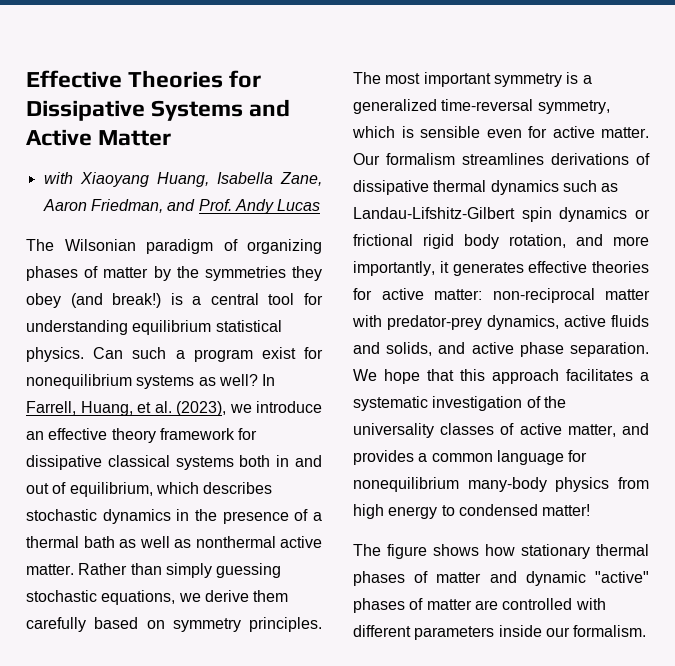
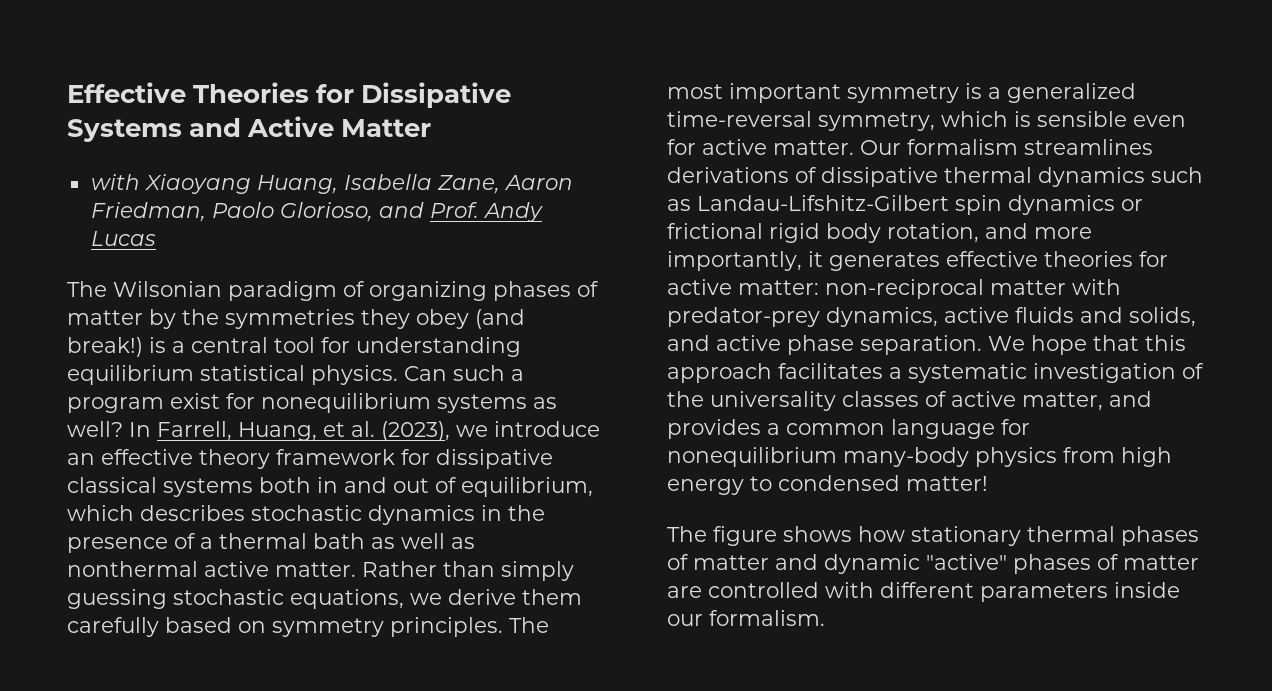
- with Xiaoyang Huang, Isabella Zane, Aaron Friedman, and Prof. Andy Lucas
+ with Xiaoyang Huang, Isabella Zane, Aaron Friedman, Paolo Glorioso, and Prof. Andy Lucas

